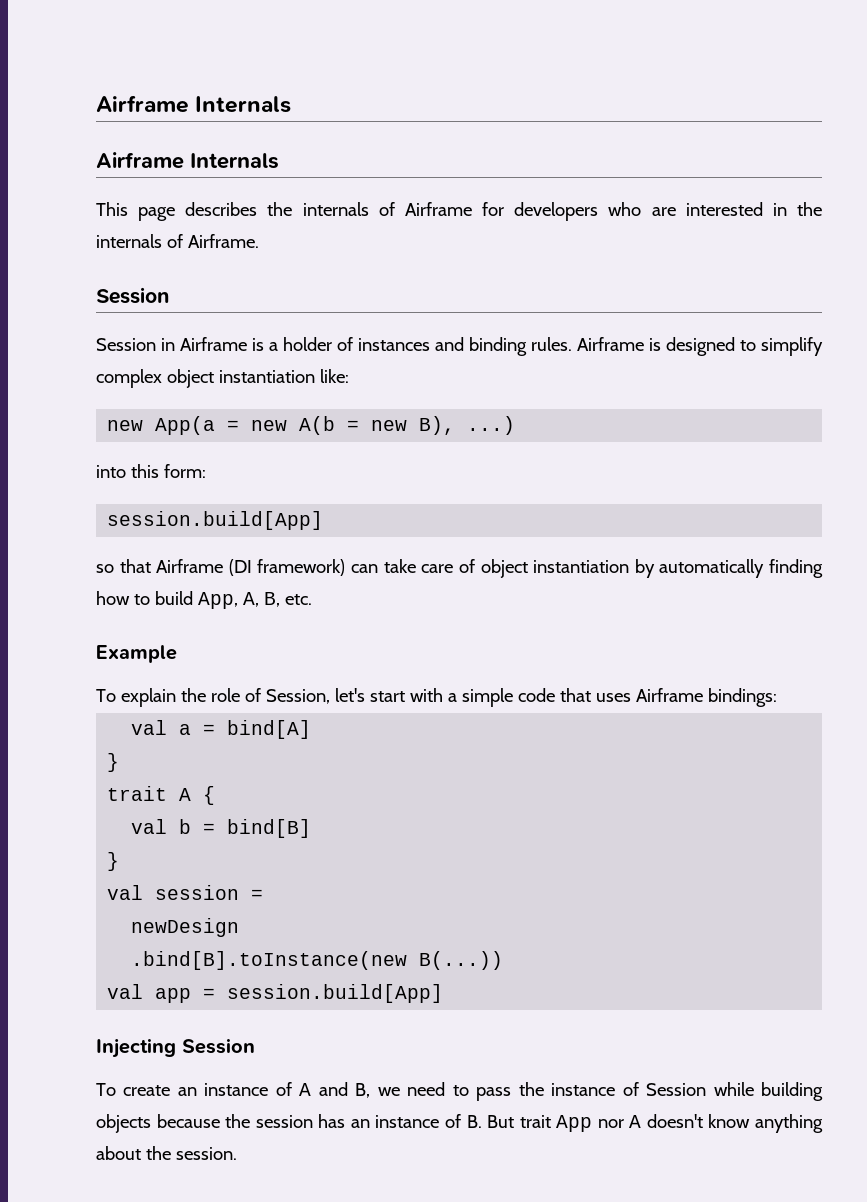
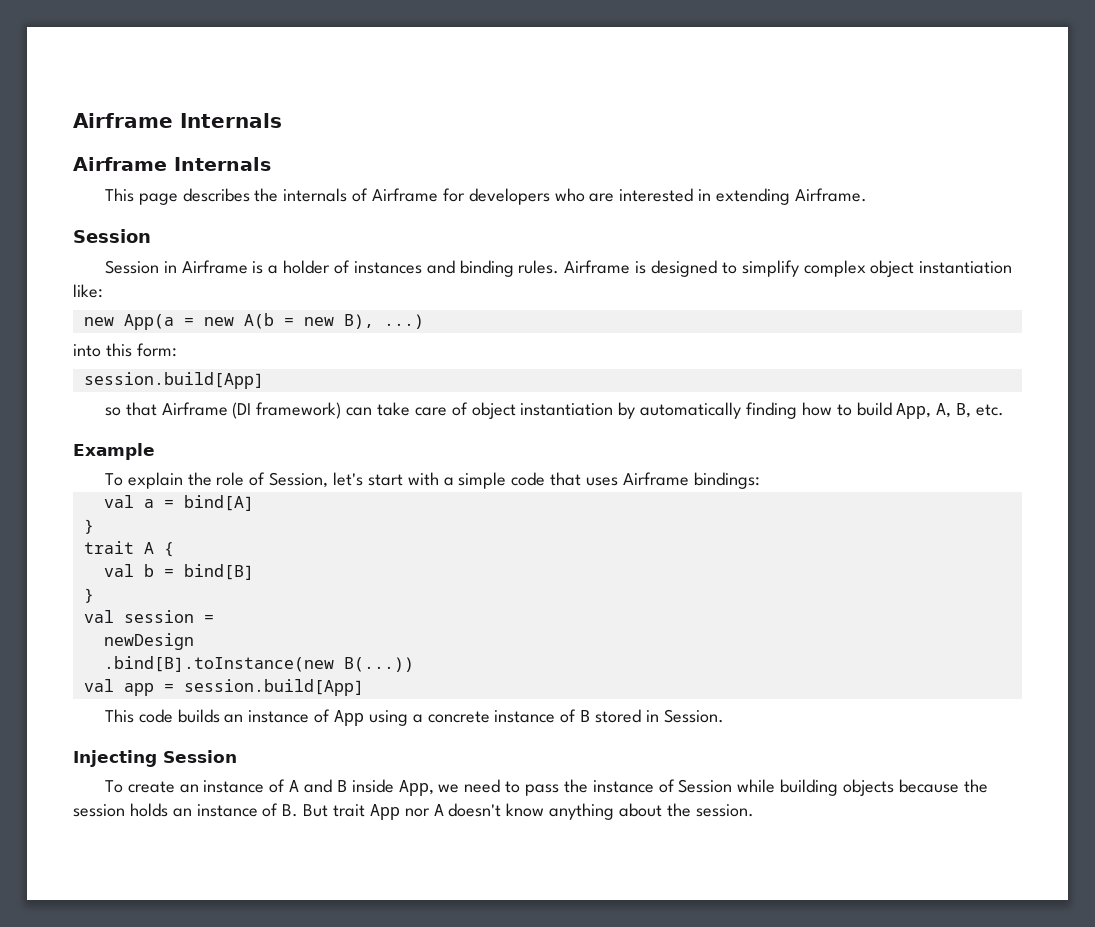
- This page describes the internals of Airframe for developers who are interested in the internals of Airframe.
+ This page describes the internals of Airframe for developers who are interested in extending Airframe.
+ This code builds an instance of App using a concrete instance of B stored in Session.
- To create an instance of A and B, we need to pass the instance of Session while building objects because the session has an instance of B. But trait App nor A doesn't know anything about the session.
+ To create an instance of A and B inside App, we need to pass the instance of Session while building objects because the session holds an instance of B. But trait App nor A doesn't know anything about the session.

